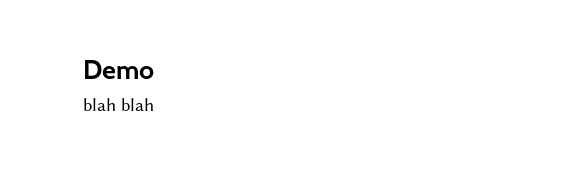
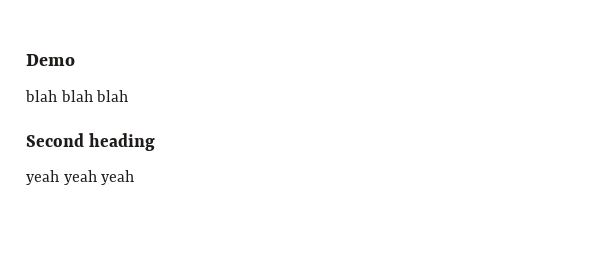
- blah blah
+ blah blah blah
+ Second heading
+ yeah yeah yeah

